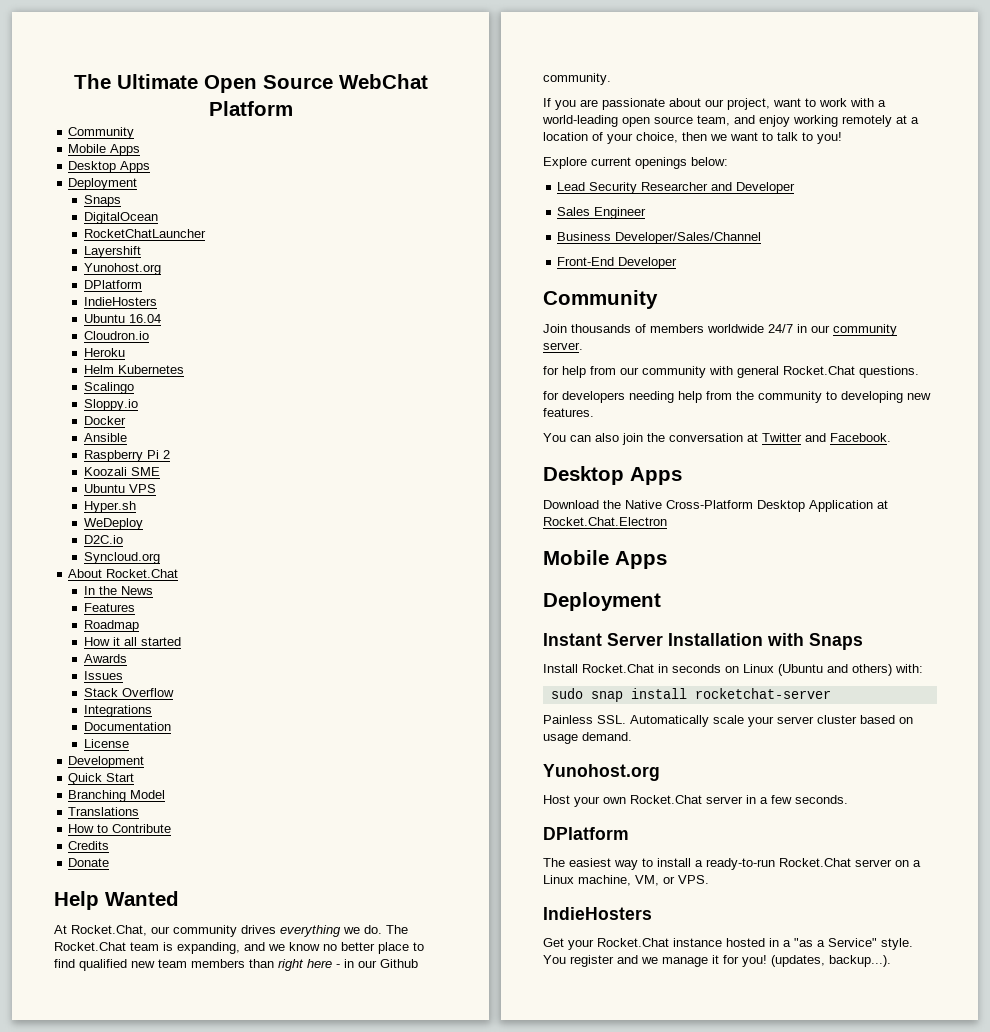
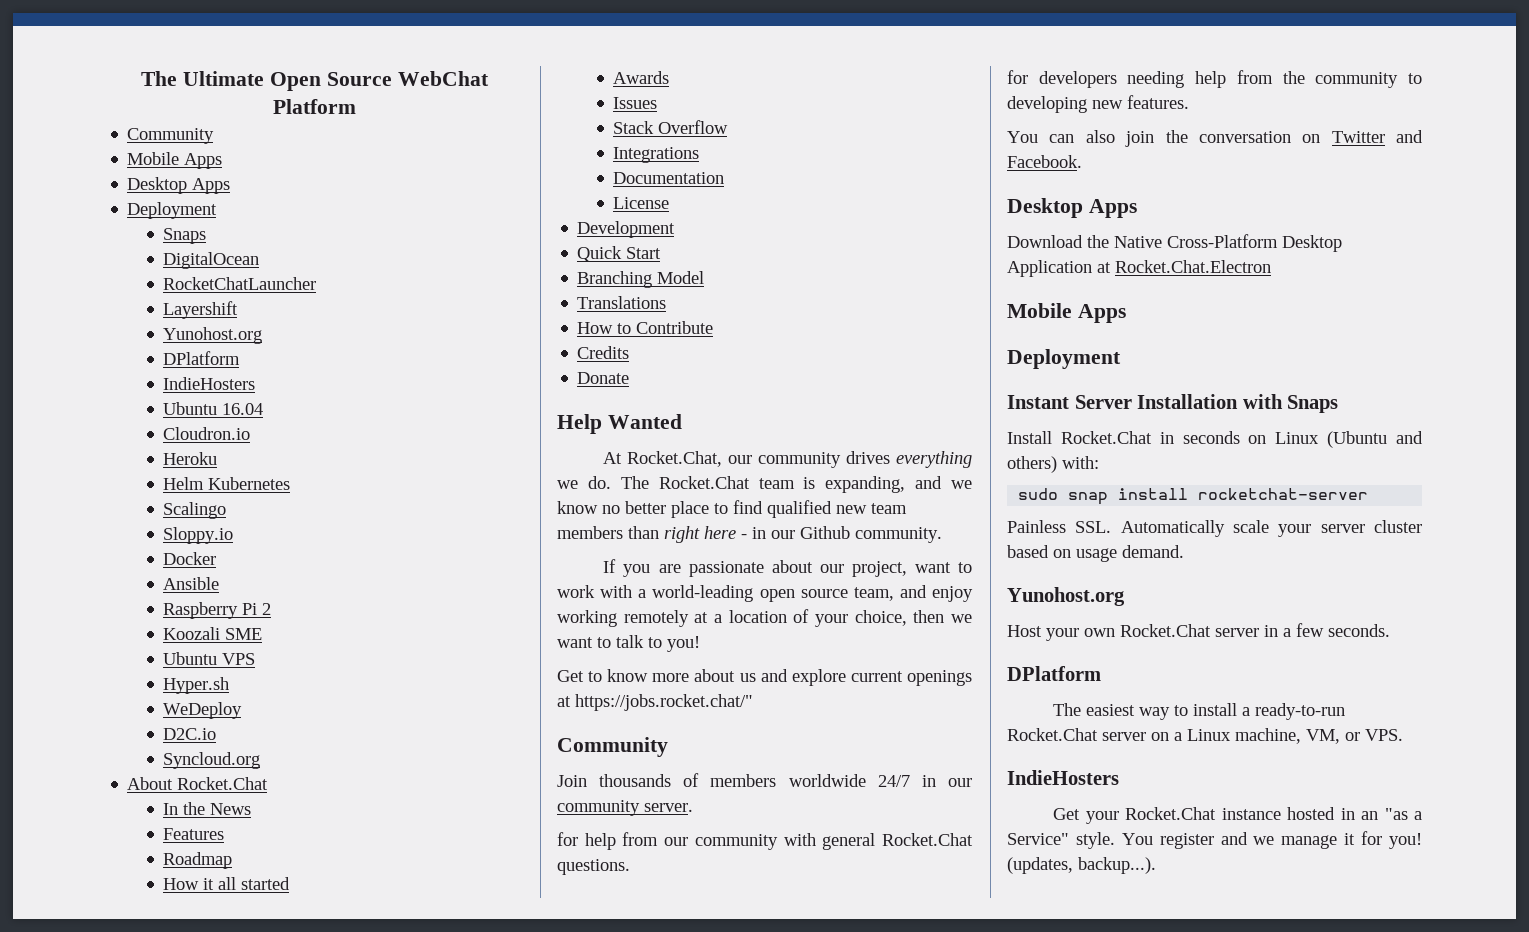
- Explore current openings below:
- Lead Security Researcher and Developer
- Sales Engineer
- Business Developer/Sales/Channel
- Front-End Developer
+ Get to know more about us and explore current openings at https://jobs.rocket.chat/"
- You can also join the conversation at Twitter and Facebook.
+ You can also join the conversation on Twitter and Facebook.
- Get your Rocket.Chat instance hosted in a "as a Service" style.
+ Get your Rocket.Chat instance hosted in an "as a Service" style.

